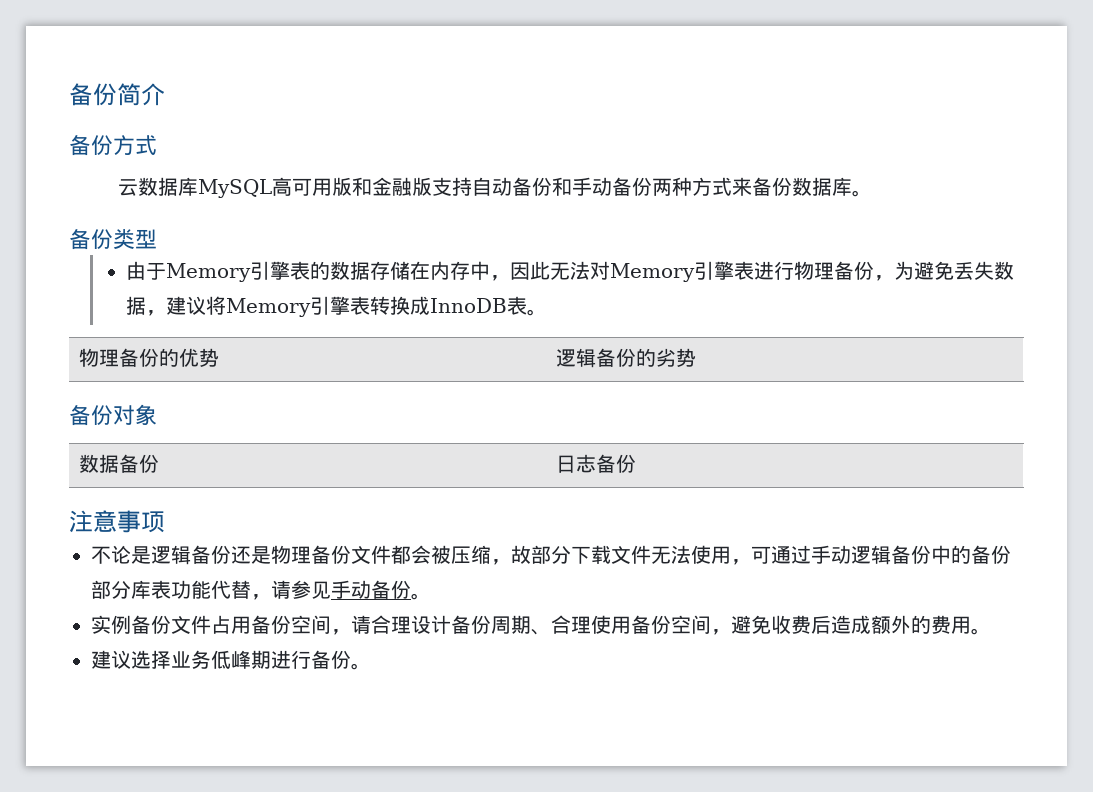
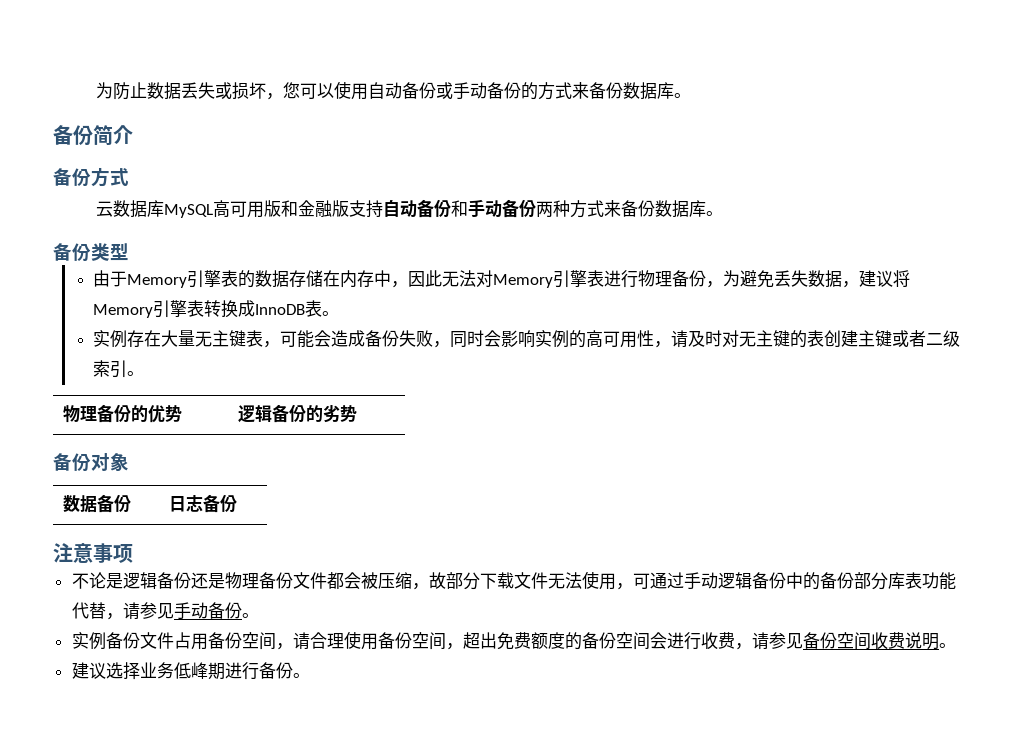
+ 为防止数据丢失或损坏，您可以使用自动备份或手动备份的方式来备份数据库。
+ 实例存在大量无主键表，可能会造成备份失败，同时会影响实例的高可用性，请及时对无主键的表创建主键或者二级索引。
- 实例备份文件占用备份空间，请合理设计备份周期、合理使用备份空间，避免收费后造成额外的费用。
+ 实例备份文件占用备份空间，请合理使用备份空间，超出免费额度的备份空间会进行收费，请参见备份空间收费说明。

